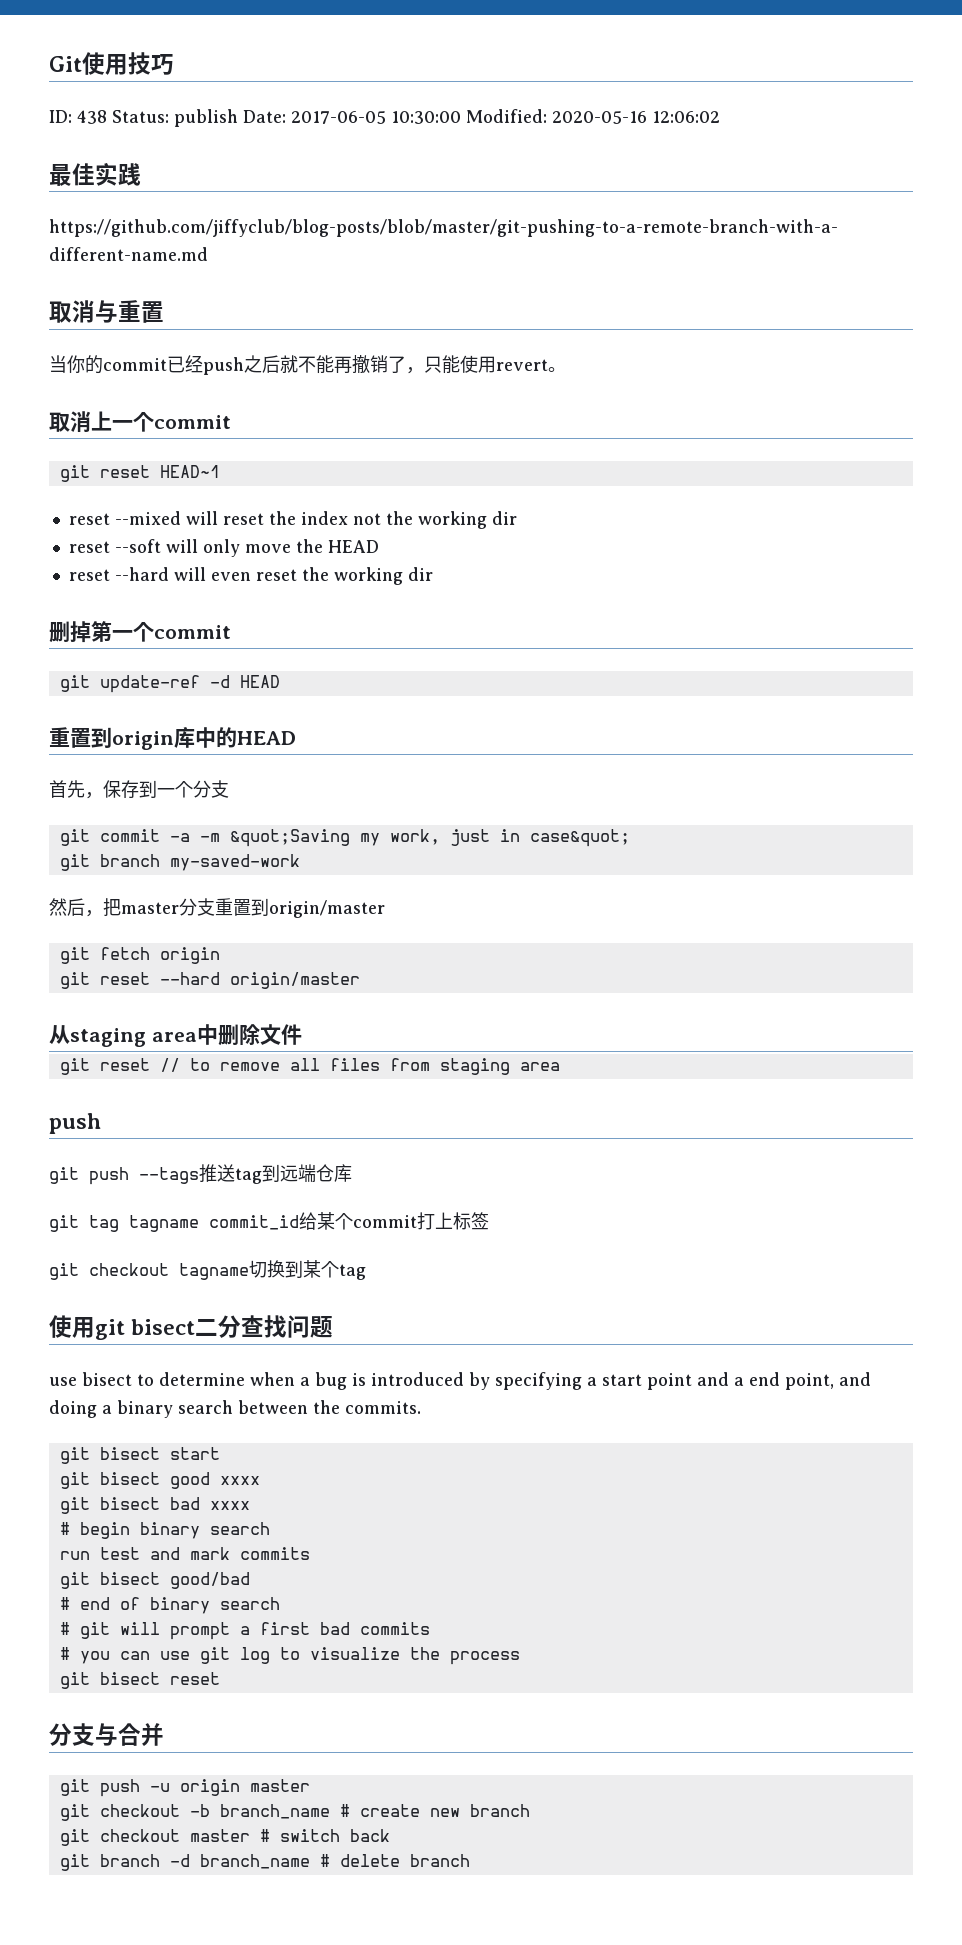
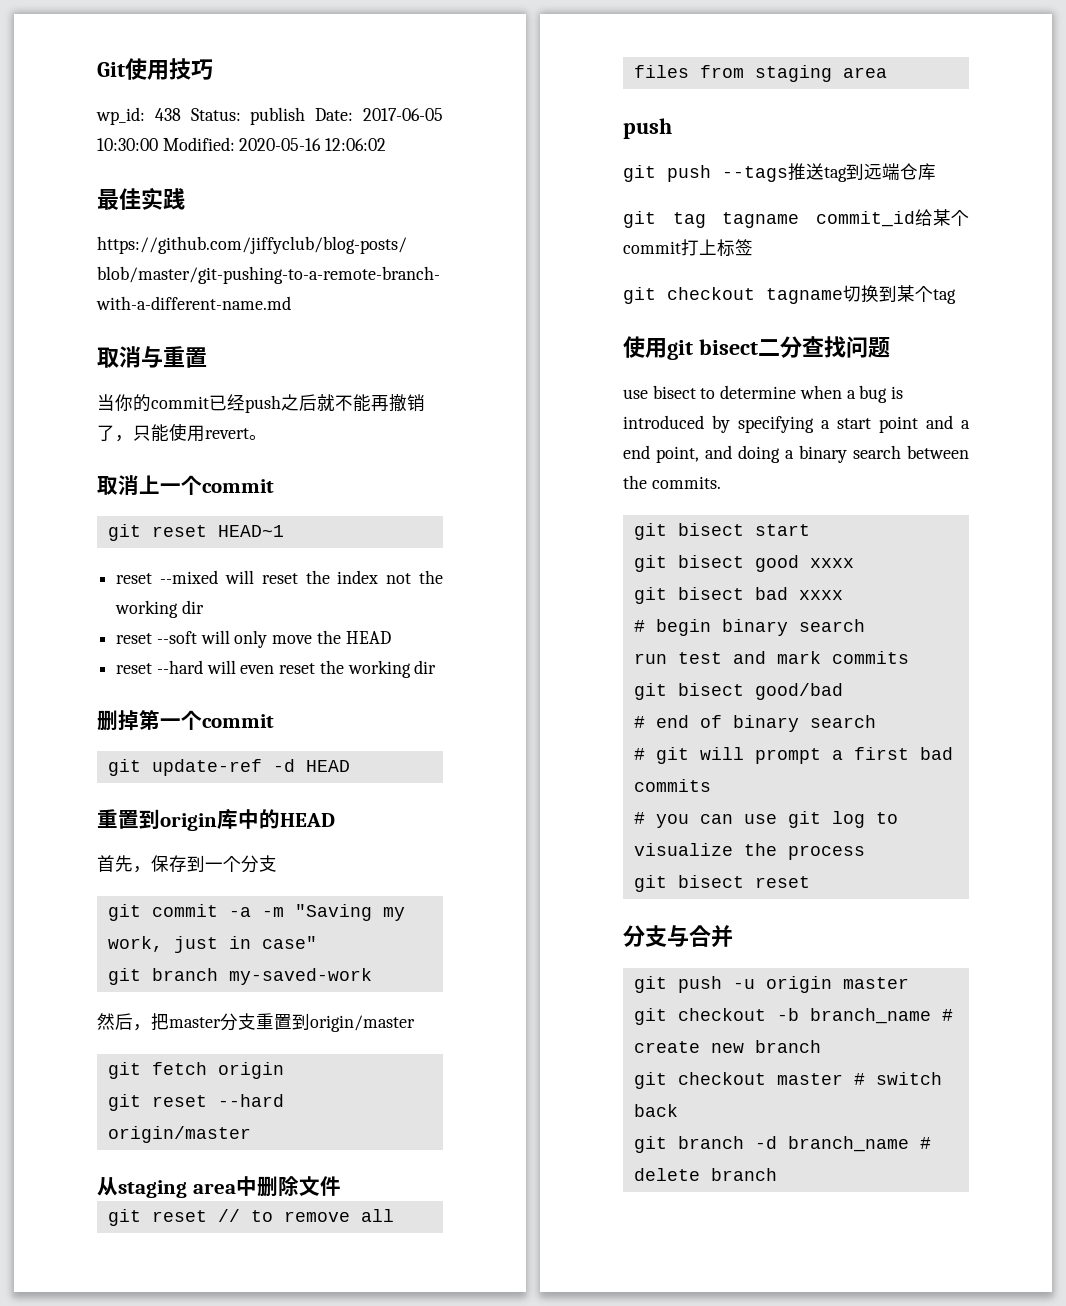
- ID: 438 Status: publish Date: 2017-06-05 10:30:00 Modified: 2020-05-16 12:06:02
+ wp_id: 438 Status: publish Date: 2017-06-05 10:30:00 Modified: 2020-05-16 12:06:02
- git commit -a -m &quot;Saving my work, just in case&quot;
+ git commit -a -m "Saving my work, just in case"

